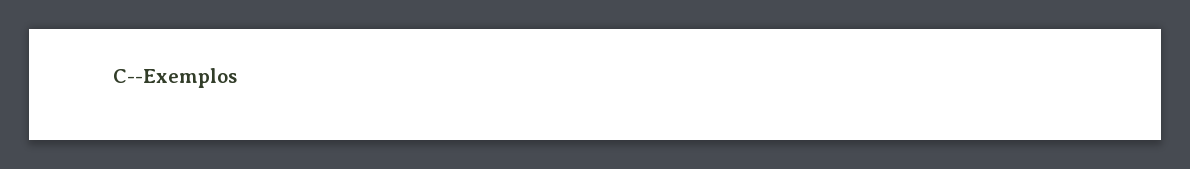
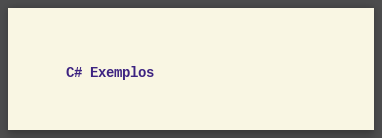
- C--Exemplos
+ C# Exemplos

